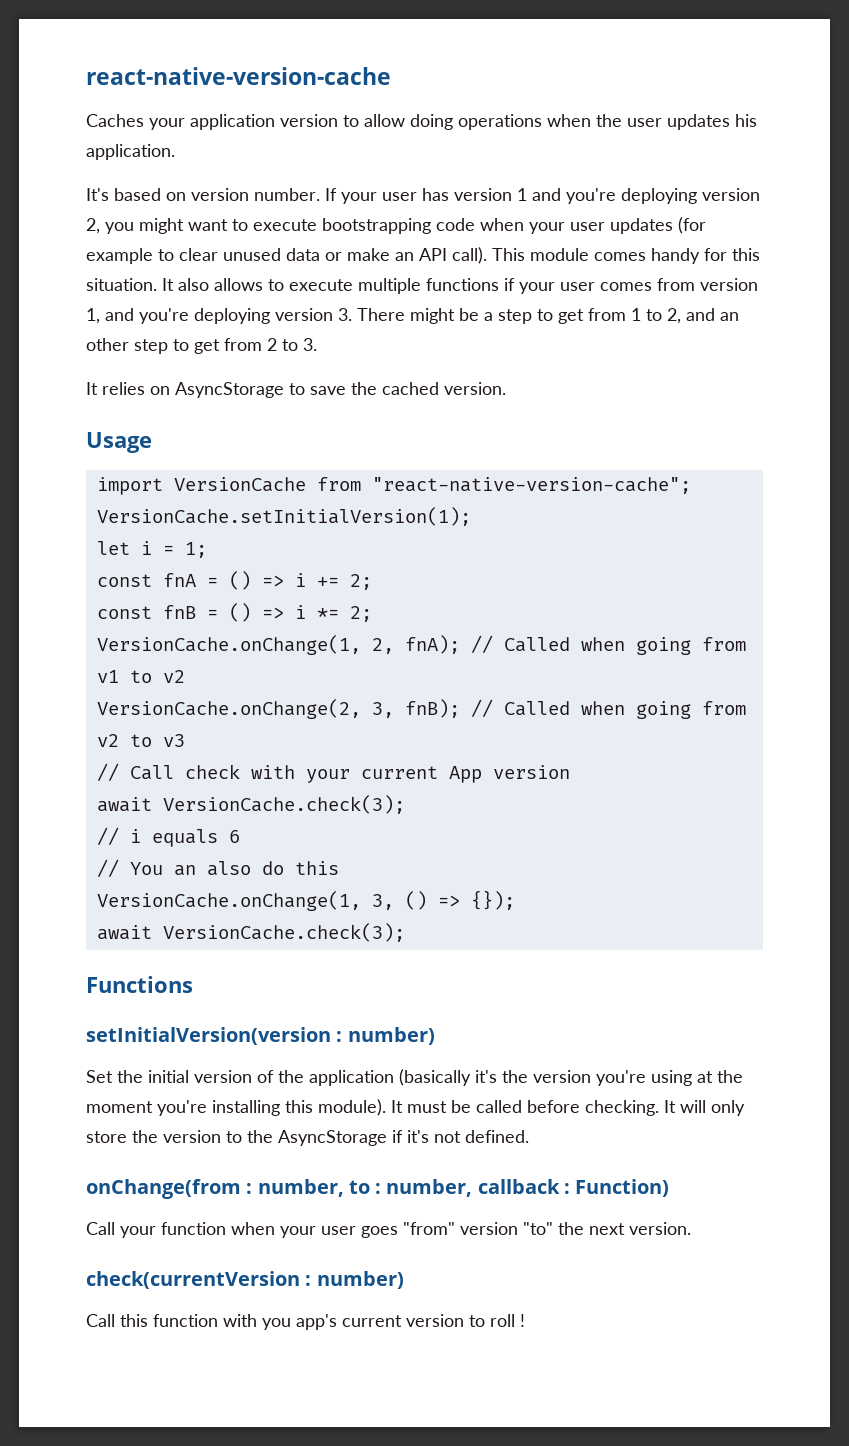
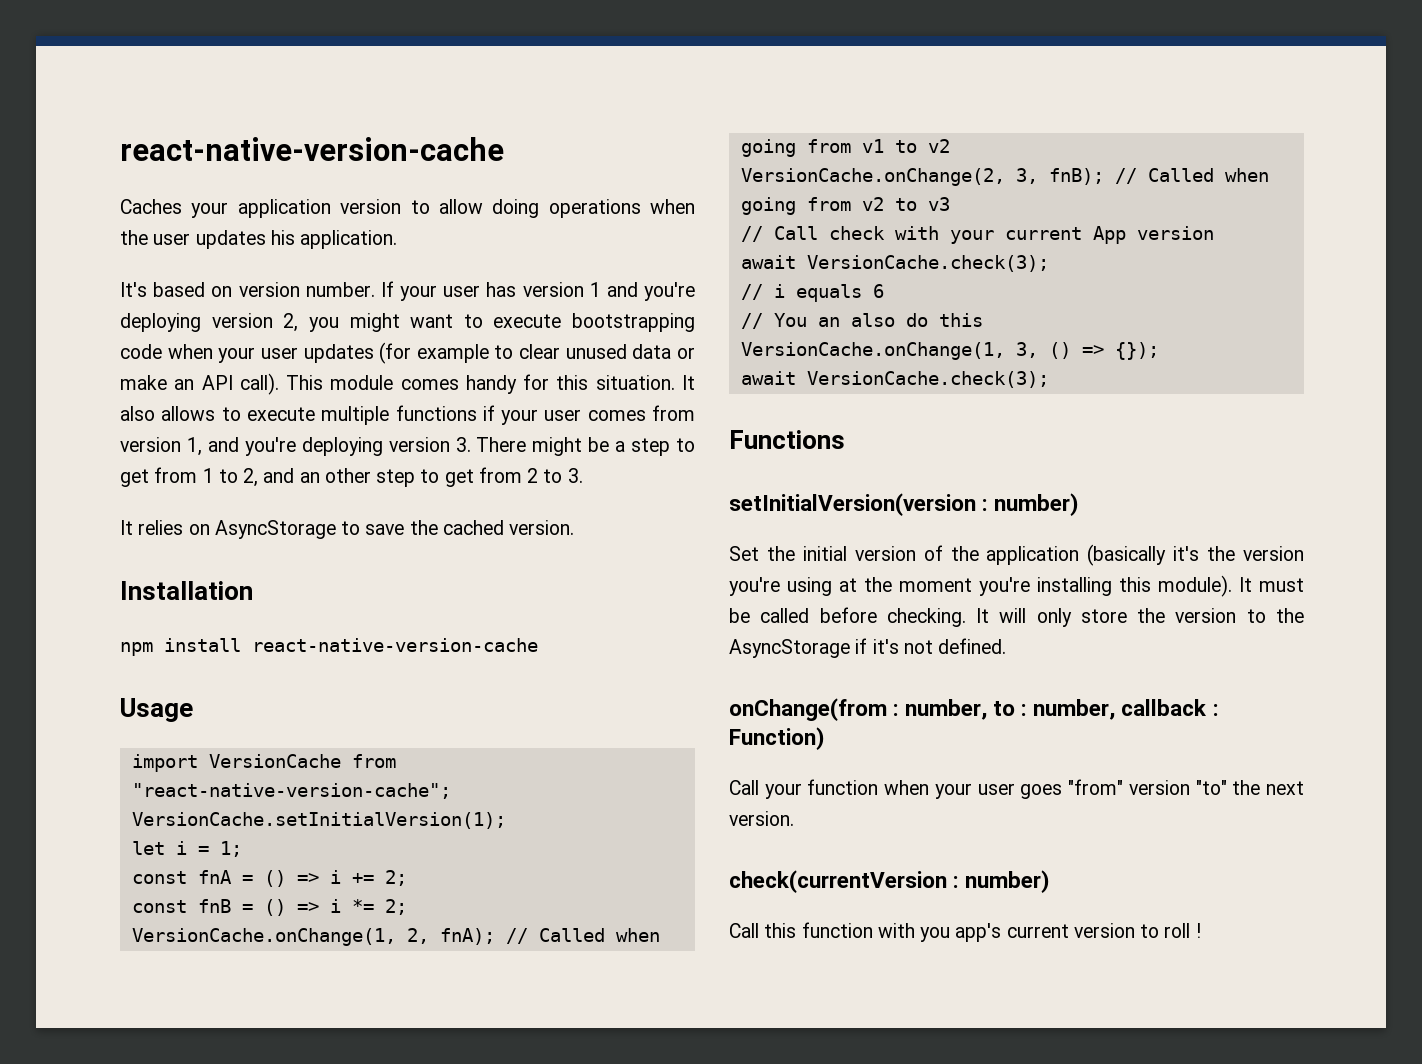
+ Installation
+ npm install react-native-version-cache

